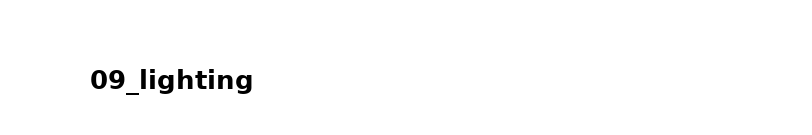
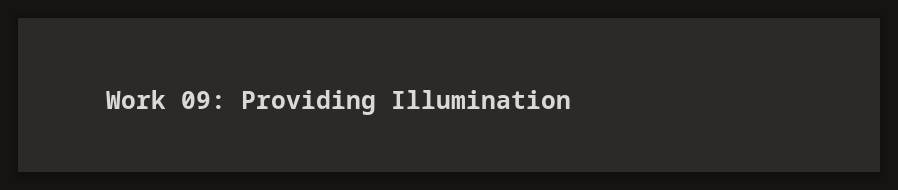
- 09_lighting
+ Work 09: Providing Illumination

